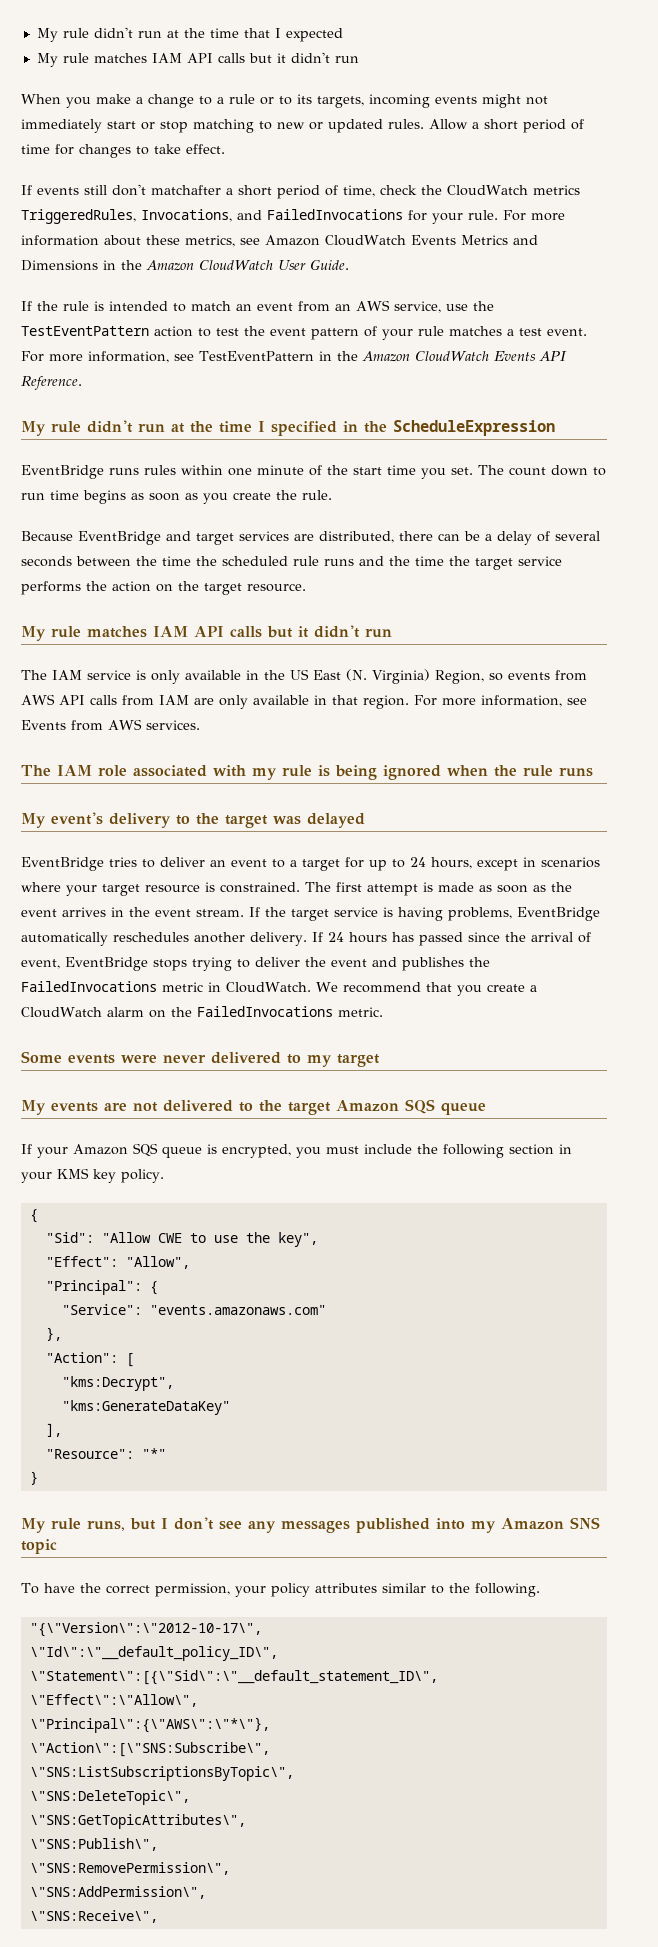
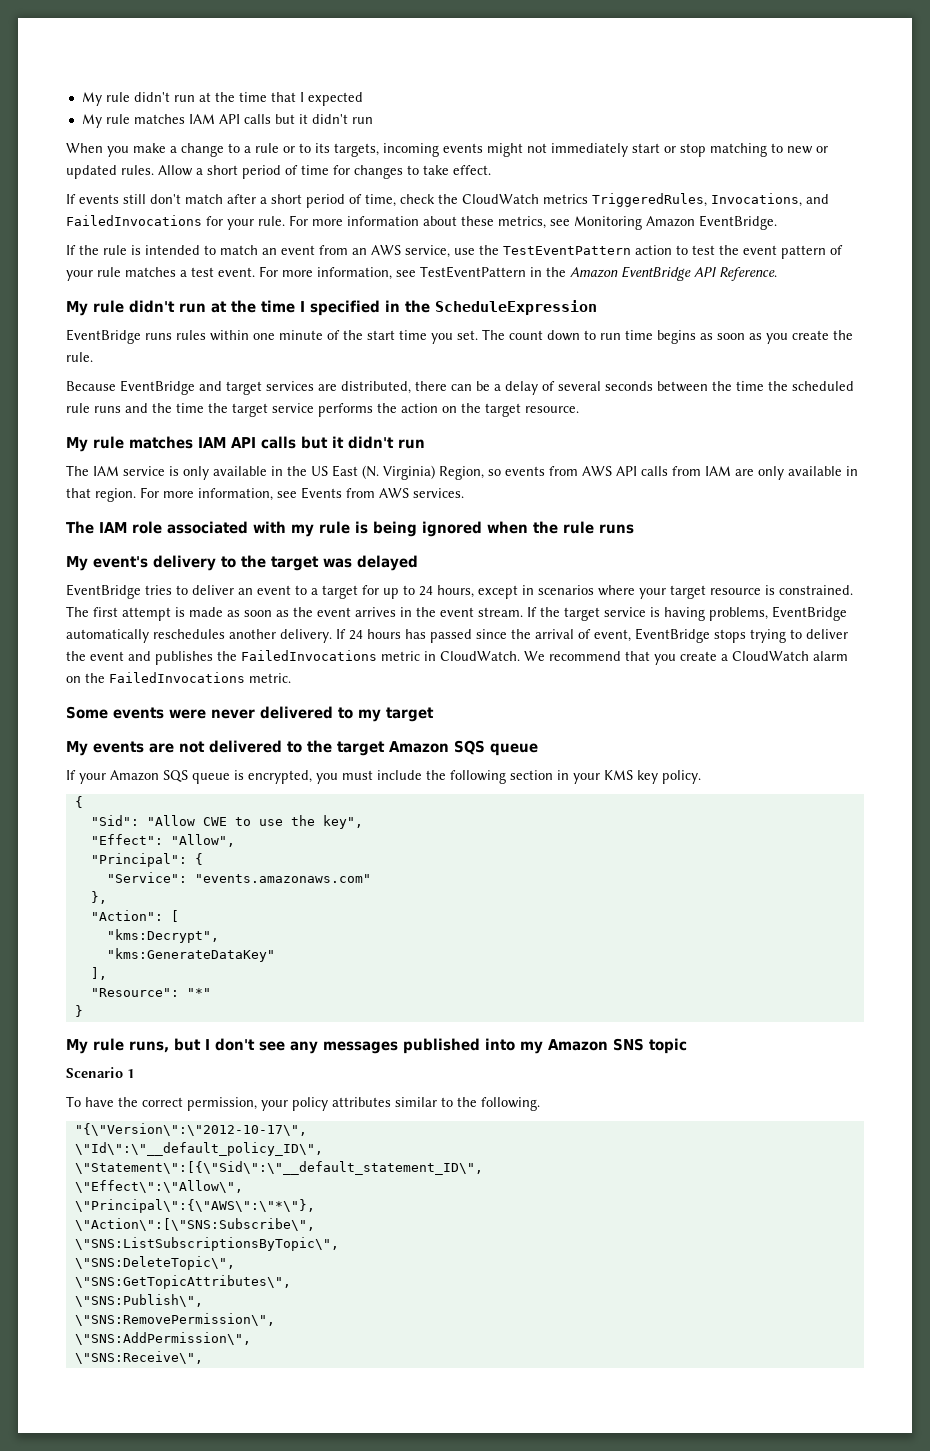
- If events still don't matchafter a short period of time, check the CloudWatch metrics TriggeredRules, Invocations, and FailedInvocations for your rule.
+ If events still don't match after a short period of time, check the CloudWatch metrics TriggeredRules, Invocations, and FailedInvocations for your rule.
- For more information about these metrics, see Amazon CloudWatch Events Metrics and Dimensions in the Amazon CloudWatch User Guide.
+ For more information about these metrics, see Monitoring Amazon EventBridge.
- For more information, see TestEventPattern in the Amazon CloudWatch Events API Reference.
+ For more information, see TestEventPattern in the Amazon EventBridge API Reference.
+ Scenario 1

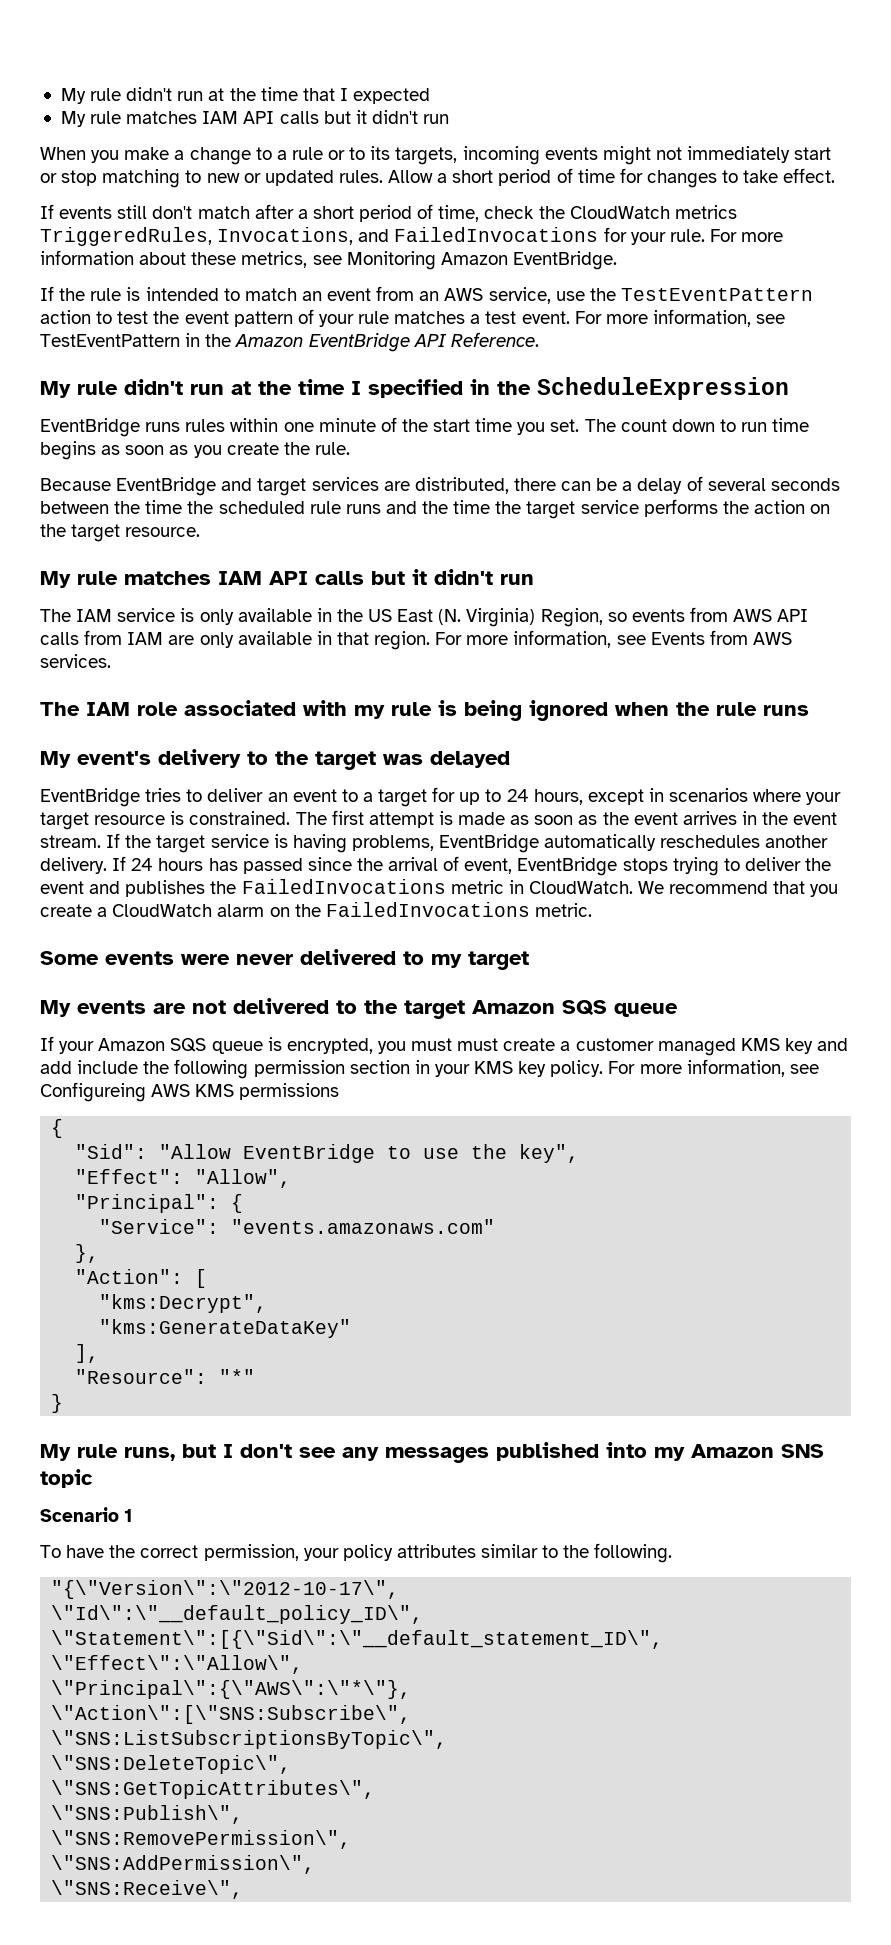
- If your Amazon SQS queue is encrypted, you must include the following section in your KMS key policy.
+ If your Amazon SQS queue is encrypted, you must must create a customer managed KMS key and add include the following permission section in your KMS key policy. For more information, see Configureing AWS KMS permissions
- "Sid": "Allow CWE to use the key",
+ "Sid": "Allow EventBridge to use the key",

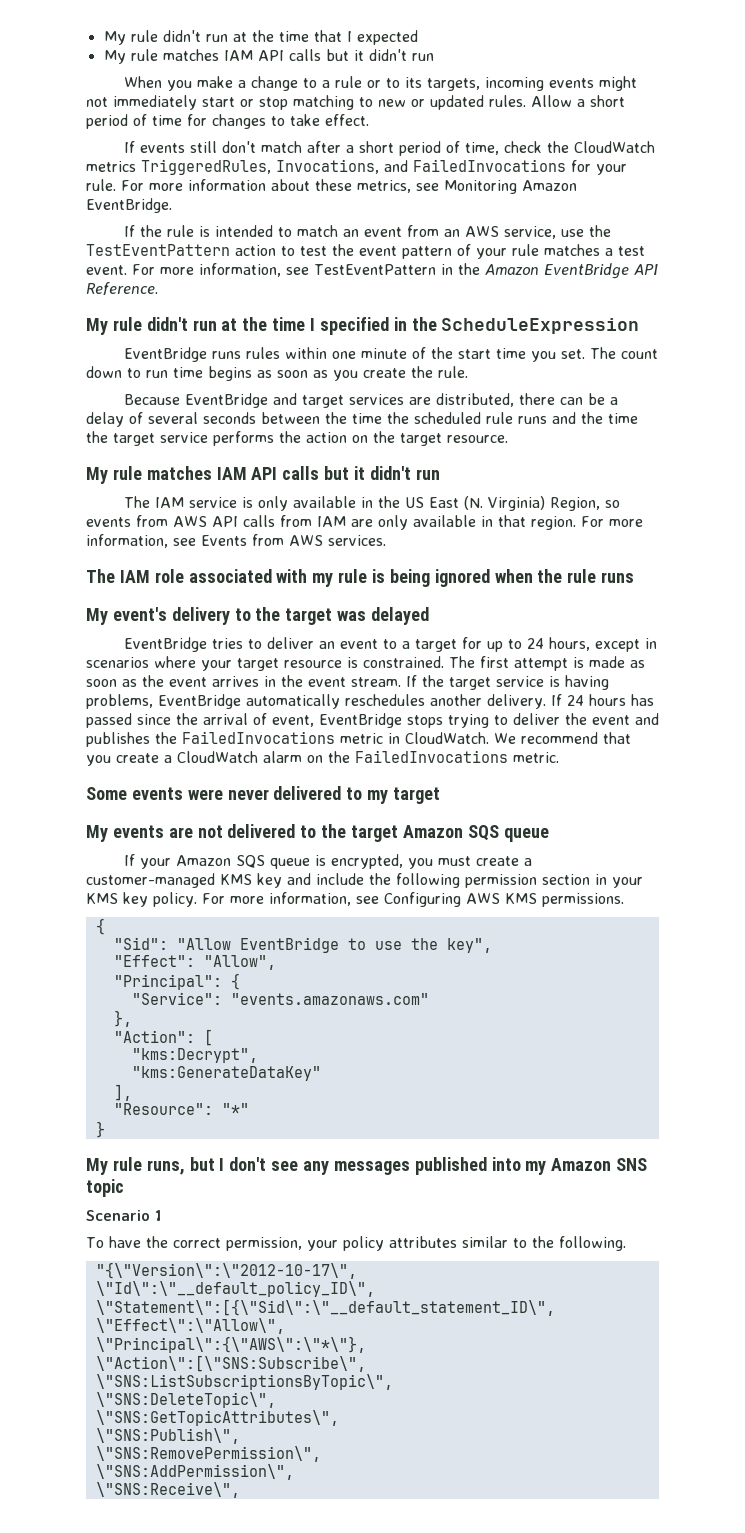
- If your Amazon SQS queue is encrypted, you must must create a customer managed KMS key and add include the following permission section in your KMS key policy.
+ If your Amazon SQS queue is encrypted, you must create a customer-managed KMS key and include the following permission section in your KMS key policy.
- For more information, see Configureing AWS KMS permissions
+ For more information, see Configuring AWS KMS permissions.

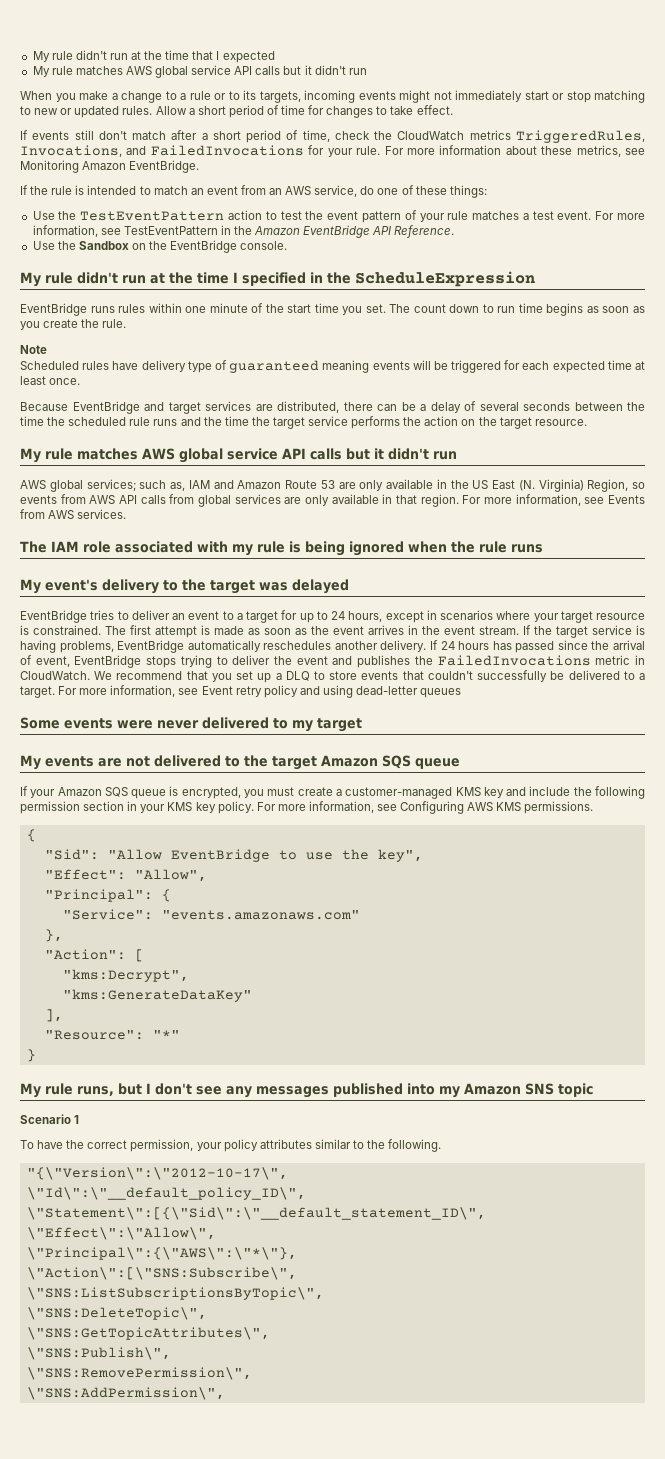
  My rule didn't run at the time that I expected
- My rule matches IAM API calls but it didn't run
+ My rule matches AWS global service API calls but it didn't run
- If the rule is intended to match an event from an AWS service, use the TestEventPattern action to test the event pattern of your rule matches a test event.
+ If the rule is intended to match an event from an AWS service, do one of these things:
+ Use the TestEventPattern action to test the event pattern of your rule matches a test event.
+ Use the Sandbox on the EventBridge console.
+ Note
+ Scheduled rules have delivery type of guaranteed meaning events will be triggered for each expected time at least once.
  Because EventBridge and target services are distributed, there can be a delay of several seconds between the time the scheduled rule runs and the time the target service performs the action on the target resource.
- My rule matches IAM API calls but it didn't run
- The IAM service is only available in the US East (N. Virginia) Region, so events from AWS API calls from IAM are only available in that region.
+ My rule matches AWS global service API calls but it didn't run
+ AWS global services; such as, IAM and Amazon Route 53 are only available in the US East (N. Virginia) Region, so events from AWS API calls from global services are only available in that region.
- We recommend that you create a CloudWatch alarm on the FailedInvocations metric.
+ We recommend that you set up a DLQ to store events that couldn't successfully be delivered to a target. For more information, see Event retry policy and using dead-letter queues
- \"SNS:Receive\",

